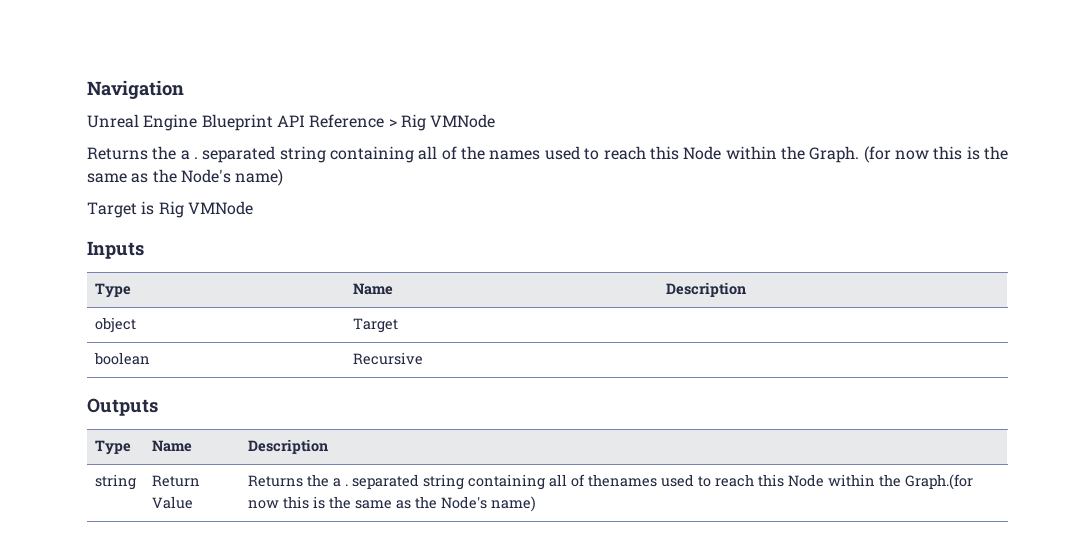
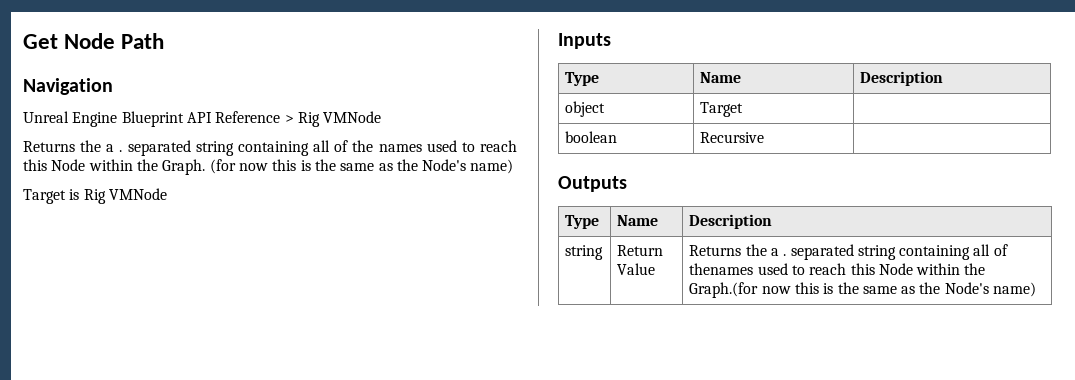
+ Get Node Path

